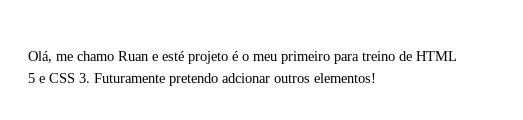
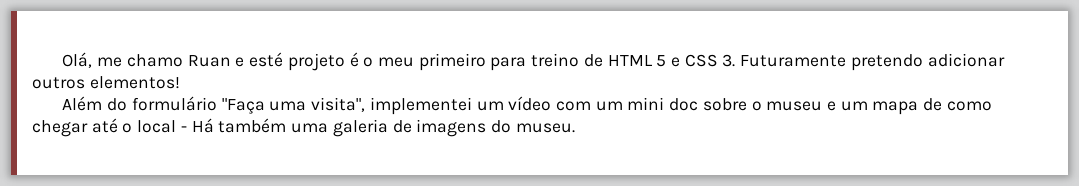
- Olá, me chamo Ruan e esté projeto é o meu primeiro para treino de HTML 5 e CSS 3. Futuramente pretendo adcionar outros elementos!
+ Olá, me chamo Ruan e esté projeto é o meu primeiro para treino de HTML 5 e CSS 3. Futuramente pretendo adicionar outros elementos!
+ Além do formulário "Faça uma visita", implementei um vídeo com um mini doc sobre o museu e um mapa de como chegar até o local - Há também uma galeria de imagens do museu.

